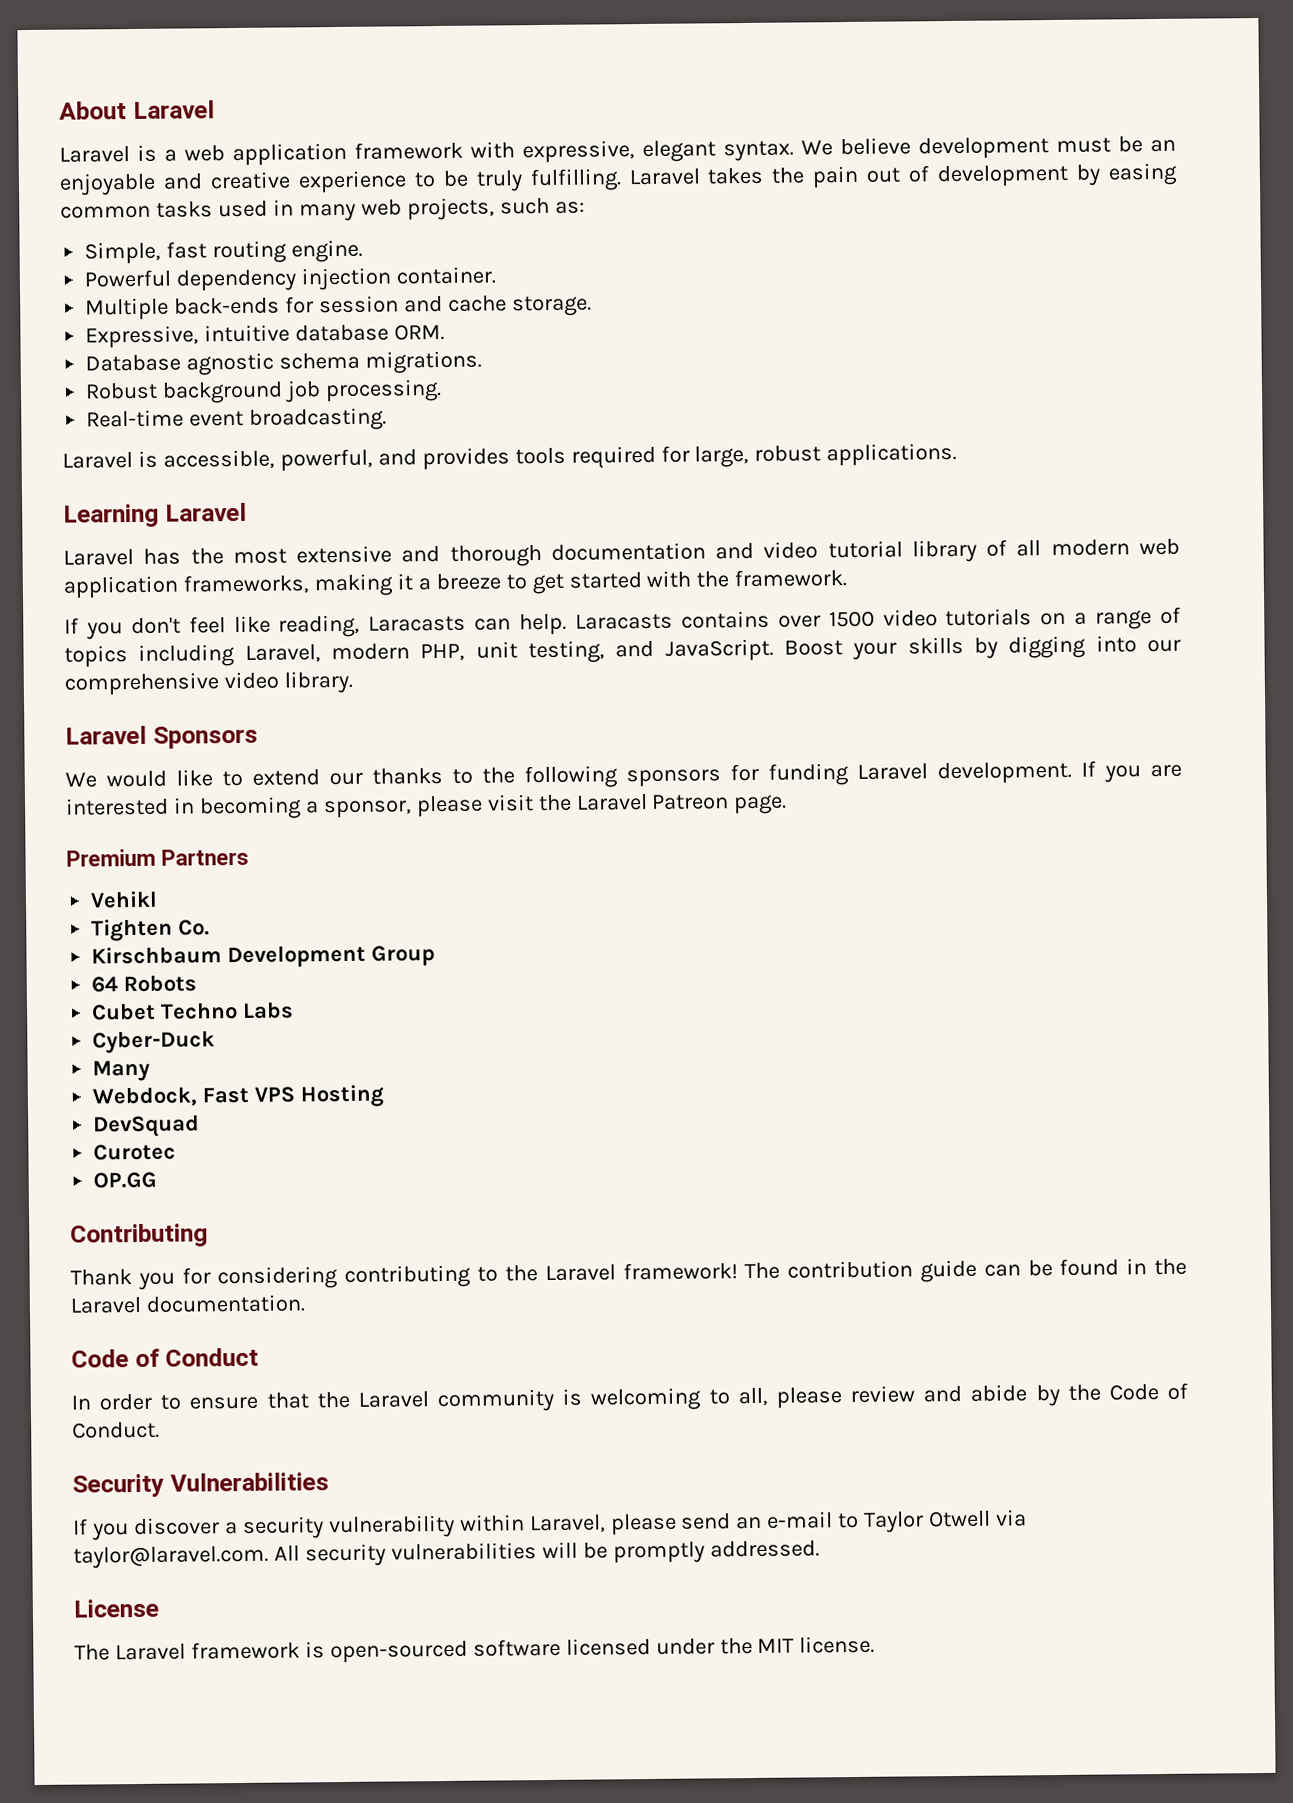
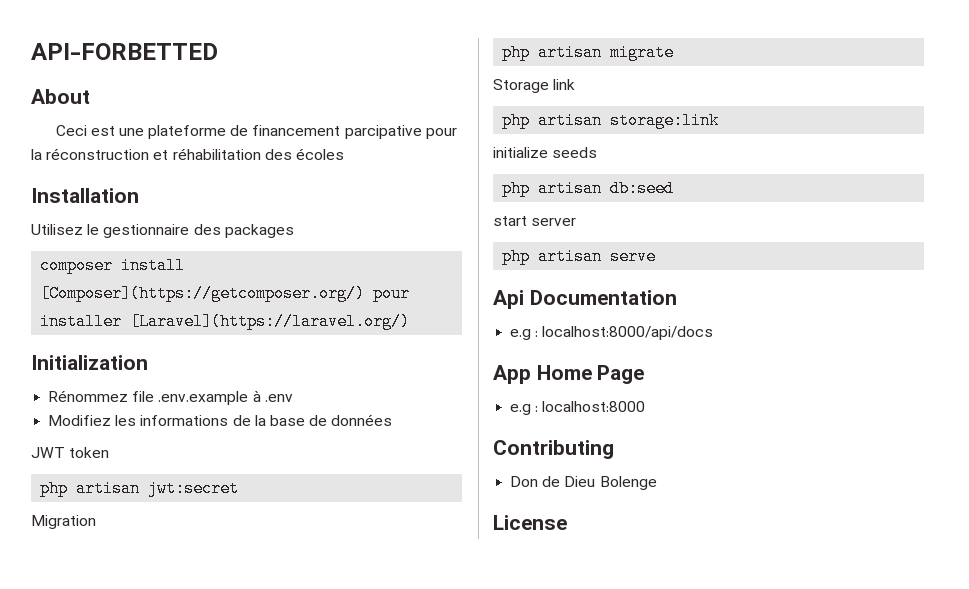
+ API-FORBETTED
- About Laravel
- Laravel is a web application framework with expressive, elegant syntax. We believe development must be an enjoyable and creative experience to be truly fulfilling. Laravel takes the pain out of development by easing common tasks used in many web projects, such as:
- Simple, fast routing engine.
- Powerful dependency injection container.
- Multiple back-ends for session and cache storage.
- Expressive, intuitive database ORM.
- Database agnostic schema migrations.
- Robust background job processing.
- Real-time event broadcasting.
- Laravel is accessible, powerful, and provides tools required for large, robust applications.
- Learning Laravel
- Laravel has the most extensive and thorough documentation and video tutorial library of all modern web application frameworks, making it a breeze to get started with the framework.
- If you don't feel like reading, Laracasts can help. Laracasts contains over 1500 video tutorials on a range of topics including Laravel, modern PHP, unit testing, and JavaScript. Boost your skills by digging into our comprehensive video library.
- Laravel Sponsors
- We would like to extend our thanks to the following sponsors for funding Laravel development. If you are interested in becoming a sponsor, please visit the Laravel Patreon page.
- Premium Partners
- Vehikl
- Tighten Co.
- Kirschbaum Development Group
- 64 Robots
- Cubet Techno Labs
- Cyber-Duck
- Many
- Webdock, Fast VPS Hosting
- DevSquad
- Curotec
- OP.GG
+ About
+ Ceci est une plateforme de financement parcipative pour la réconstruction et réhabilitation des écoles
+ Installation
+ Utilisez le gestionnaire des packages
+ composer install [Composer](https://getcomposer.org/) pour installer [Laravel](https://laravel.org/)
+ Initialization
+ Rénommez file .env.example à .env
+ Modifiez les informations de la base de données
+ JWT token
+ php artisan jwt:secret
+ Migration
+ php artisan migrate
+ Storage link
+ php artisan storage:link
+ initialize seeds
+ php artisan db:seed
+ start server
+ php artisan serve
+ Api Documentation
+ e.g : localhost:8000/api/docs
+ App Home Page
+ e.g : localhost:8000
  Contributing
- Thank you for considering contributing to the Laravel framework! The contribution guide can be found in the Laravel documentation.
- Code of Conduct
- In order to ensure that the Laravel community is welcoming to all, please review and abide by the Code of Conduct.
- Security Vulnerabilities
- If you discover a security vulnerability within Laravel, please send an e-mail to Taylor Otwell via taylor@laravel.com. All security vulnerabilities will be promptly addressed.
+ Don de Dieu Bolenge
  License
- The Laravel framework is open-sourced software licensed under the MIT license.

